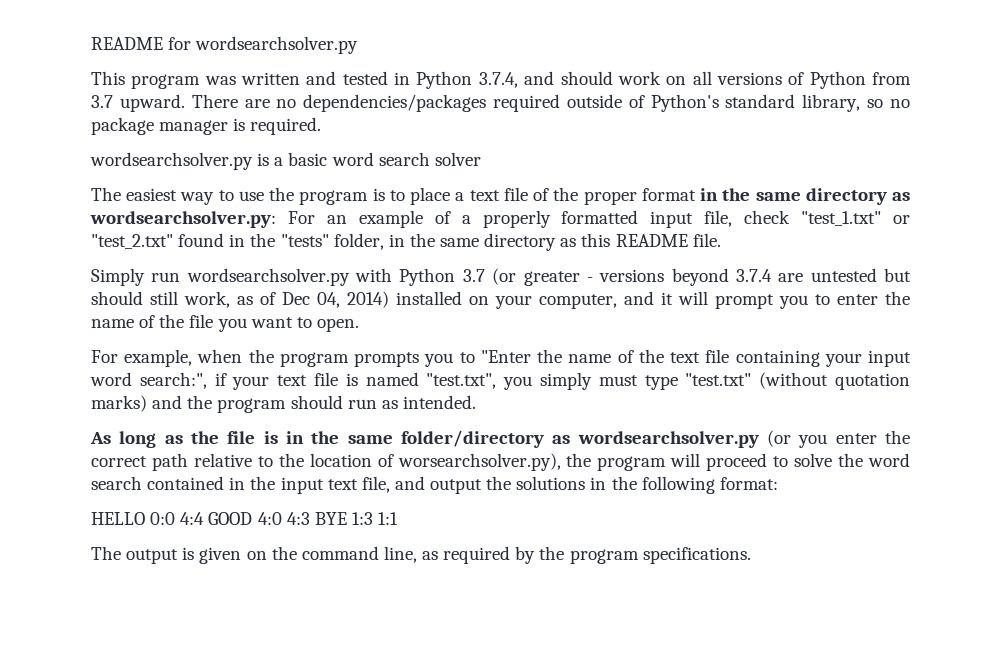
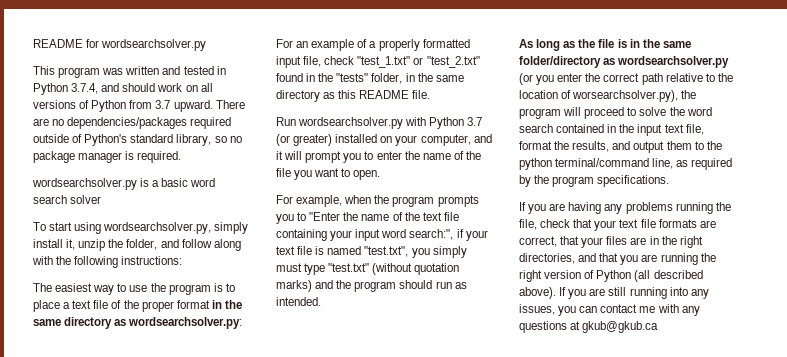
+ To start using wordsearchsolver.py, simply install it, unzip the folder, and follow along with the following instructions:
- Simply run wordsearchsolver.py with Python 3.7 (or greater - versions beyond 3.7.4 are untested but should still work, as of Dec 04, 2014) installed on your computer, and it will prompt you to enter the name of the file you want to open.
+ Run wordsearchsolver.py with Python 3.7 (or greater) installed on your computer, and it will prompt you to enter the name of the file you want to open.
- As long as the file is in the same folder/directory as wordsearchsolver.py (or you enter the correct path relative to the location of worsearchsolver.py), the program will proceed to solve the word search contained in the input text file, and output the solutions in the following format:
- HELLO 0:0 4:4 GOOD 4:0 4:3 BYE 1:3 1:1
- The output is given on the command line, as required by the program specifications.
+ As long as the file is in the same folder/directory as wordsearchsolver.py (or you enter the correct path relative to the location of worsearchsolver.py), the program will proceed to solve the word search contained in the input text file, format the results, and output them to the python terminal/command line, as required by the program specifications.
+ If you are having any problems running the file, check that your text file formats are correct, that your files are in the right directories, and that you are running the right version of Python (all described above). If you are still running into any issues, you can contact me with any questions at gkub@gkub.ca

